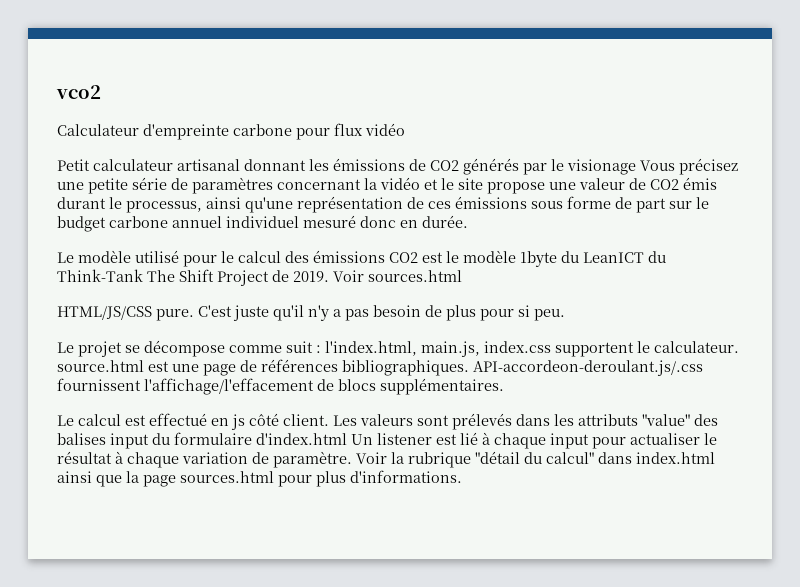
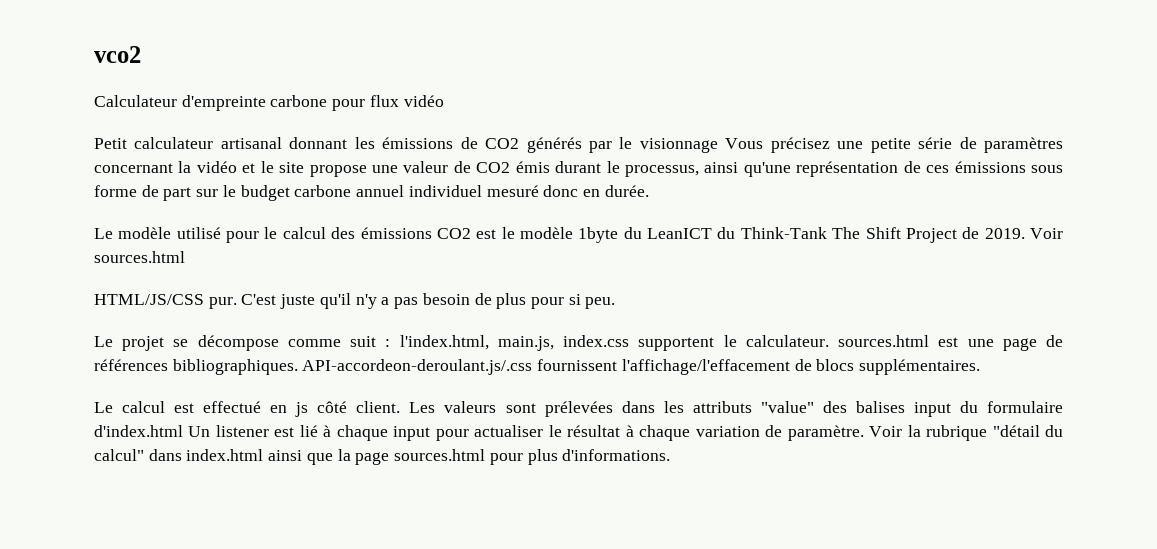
- Petit calculateur artisanal donnant les émissions de CO2 générés par le visionage Vous précisez une petite série de paramètres concernant la vidéo et le site propose une valeur de CO2 émis durant le processus, ainsi qu'une représentation de ces émissions sous forme de part sur le budget carbone annuel individuel mesuré donc en durée.
+ Petit calculateur artisanal donnant les émissions de CO2 générés par le visionnage Vous précisez une petite série de paramètres concernant la vidéo et le site propose une valeur de CO2 émis durant le processus, ainsi qu'une représentation de ces émissions sous forme de part sur le budget carbone annuel individuel mesuré donc en durée.
- HTML/JS/CSS pure.
+ HTML/JS/CSS pur.
- Le projet se décompose comme suit : l'index.html, main.js, index.css supportent le calculateur. source.html est une page de références bibliographiques.
+ Le projet se décompose comme suit : l'index.html, main.js, index.css supportent le calculateur. sources.html est une page de références bibliographiques.
- Les valeurs sont prélevés dans les attributs "value" des balises input du formulaire d'index.html Un listener est lié à chaque input pour actualiser le résultat à chaque variation de paramètre.
+ Les valeurs sont prélevées dans les attributs "value" des balises input du formulaire d'index.html Un listener est lié à chaque input pour actualiser le résultat à chaque variation de paramètre.

